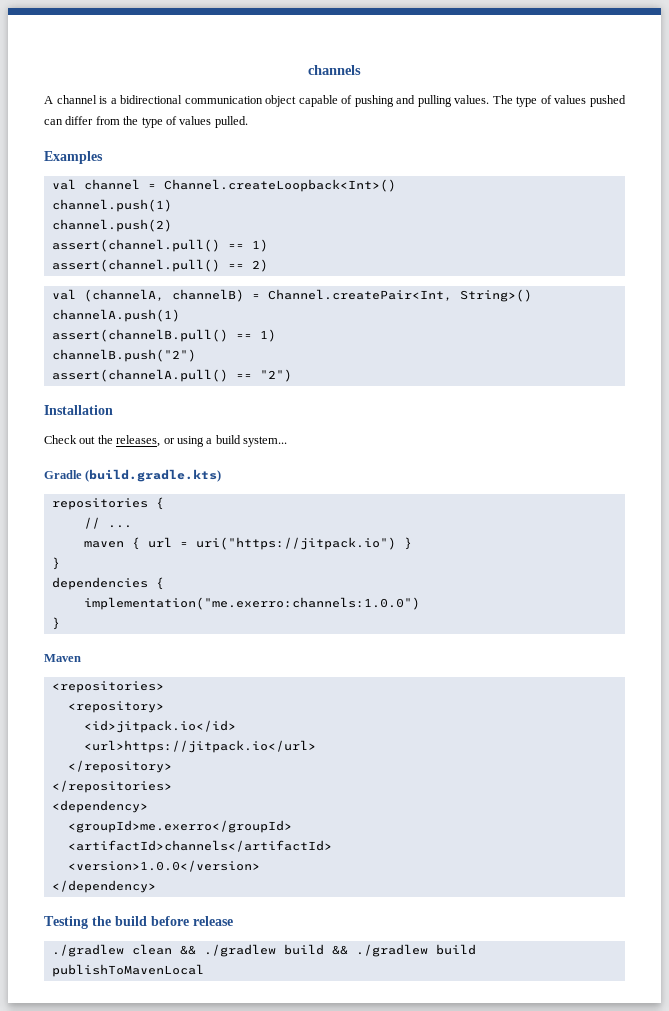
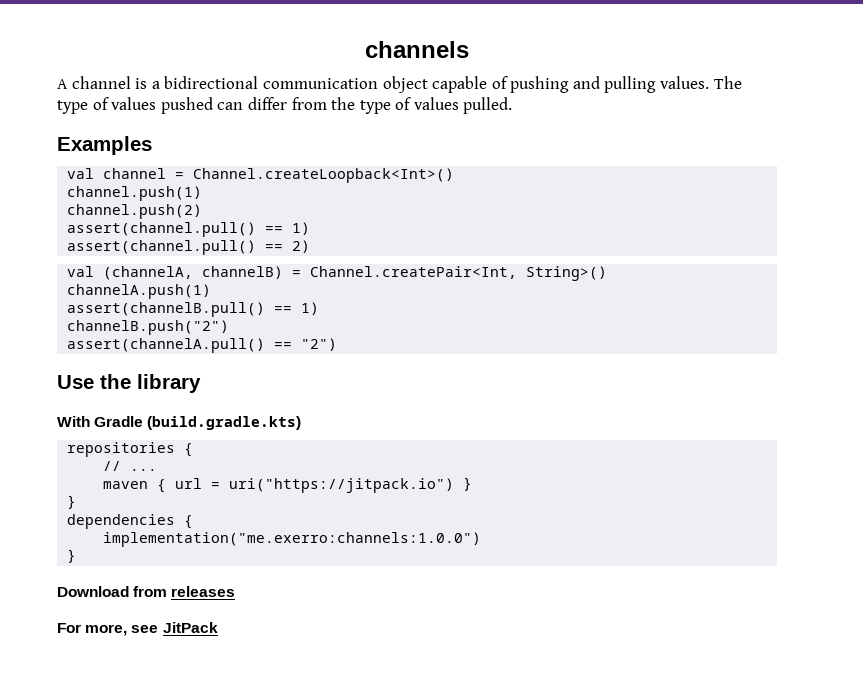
- Installation
- Check out the releases, or using a build system...
- Gradle (build.gradle.kts)
+ Use the library
+ With Gradle (build.gradle.kts)
- Maven
- <repositories>
- <repository>
- <id>jitpack.io</id>
- <url>https://jitpack.io</url>
- </repository>
- </repositories>
- <dependency>
- <groupId>me.exerro</groupId>
- <artifactId>channels</artifactId>
- <version>1.0.0</version>
- </dependency>
- Testing the build before release
- ./gradlew clean && ./gradlew build && ./gradlew build publishToMavenLocal
+ Download from releases
+ For more, see JitPack

